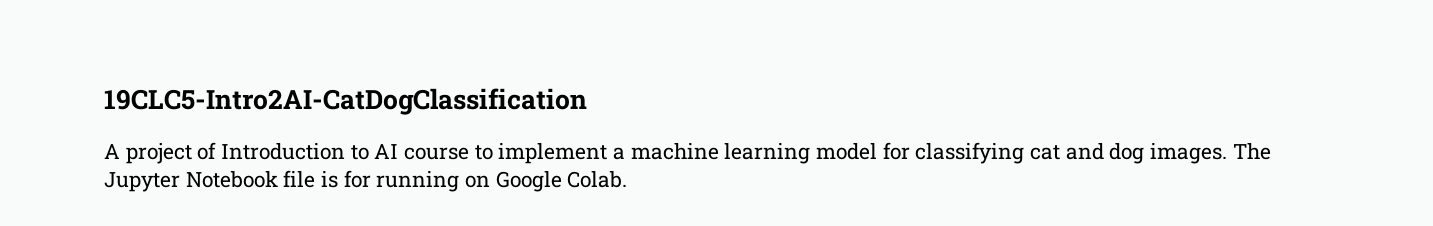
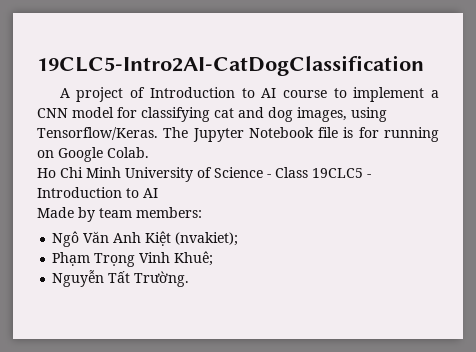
- A project of Introduction to AI course to implement a machine learning model for classifying cat and dog images.
+ A project of Introduction to AI course to implement a CNN model for classifying cat and dog images, using Tensorflow/Keras.
+ Ho Chi Minh University of Science - Class 19CLC5 - Introduction to AI
+ Made by team members:
+ Ngô Văn Anh Kiệt (nvakiet);
+ Phạm Trọng Vinh Khuê;
+ Nguyễn Tất Trường.

